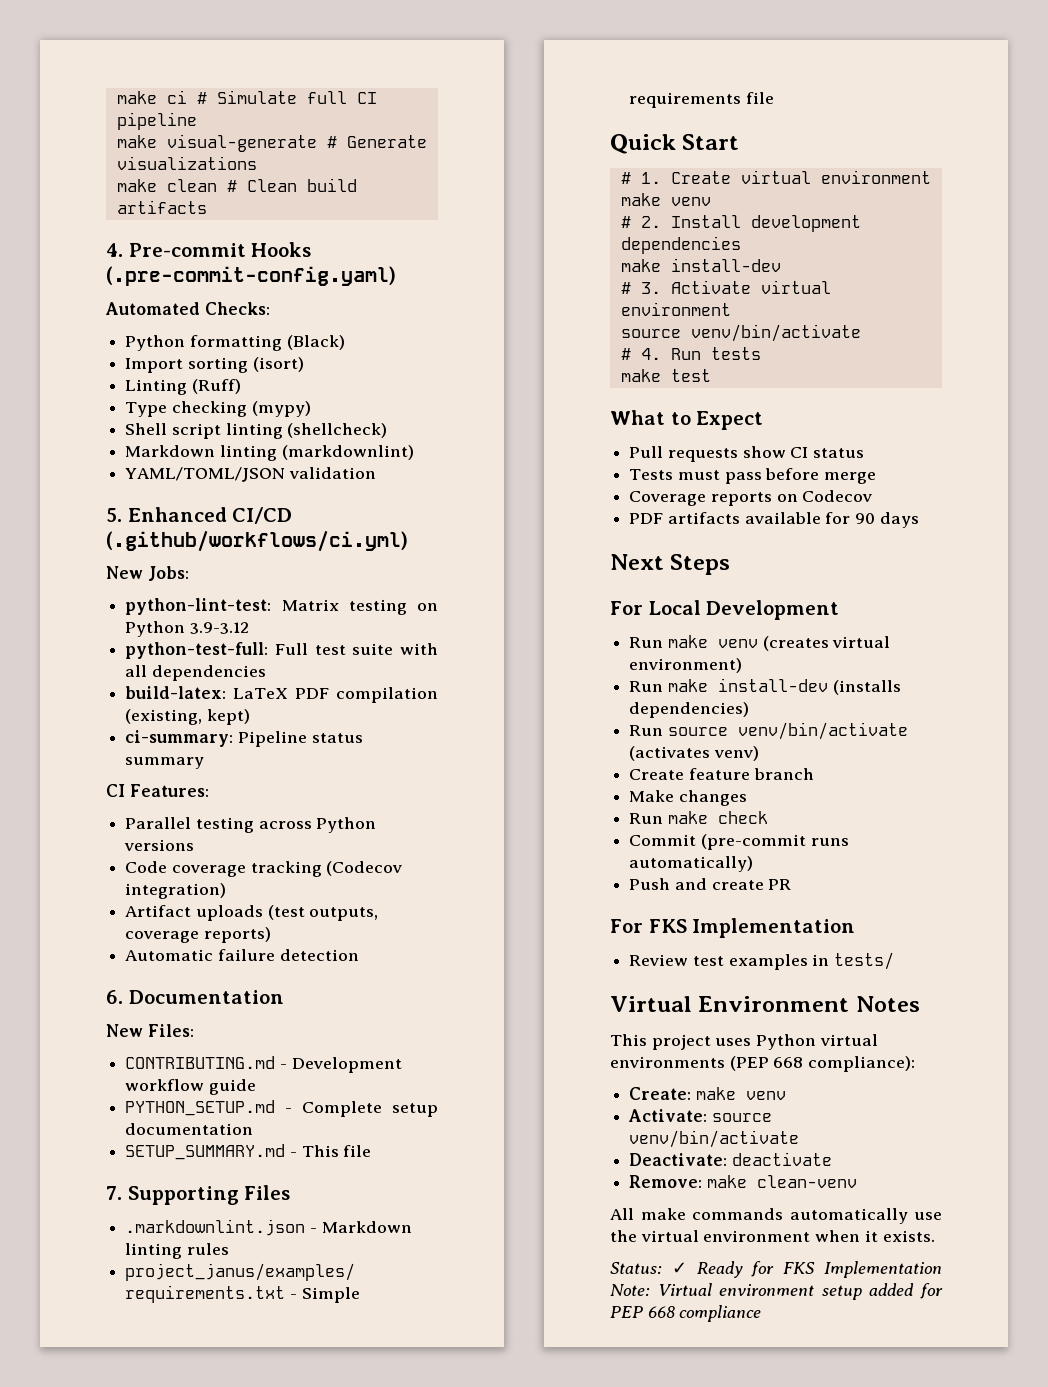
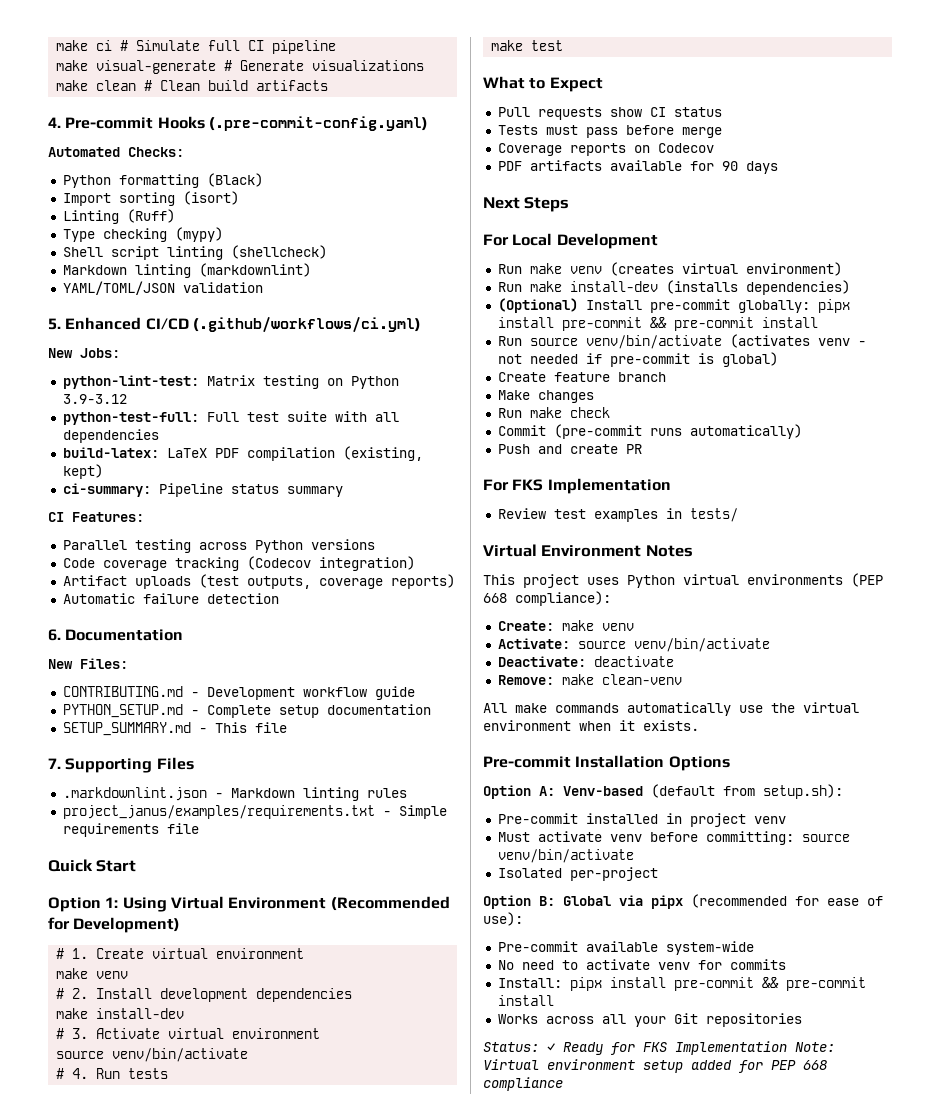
+ Option 1: Using Virtual Environment (Recommended for Development)
- Run source venv/bin/activate (activates venv)
+ (Optional) Install pre-commit globally: pipx install pre-commit && pre-commit install
+ Run source venv/bin/activate (activates venv - not needed if pre-commit is global)
+ Pre-commit Installation Options
+ Option A: Venv-based (default from setup.sh):
+ Pre-commit installed in project venv
+ Must activate venv before committing: source venv/bin/activate
+ Isolated per-project
+ Option B: Global via pipx (recommended for ease of use):
+ Pre-commit available system-wide
+ No need to activate venv for commits
+ Install: pipx install pre-commit && pre-commit install
+ Works across all your Git repositories

